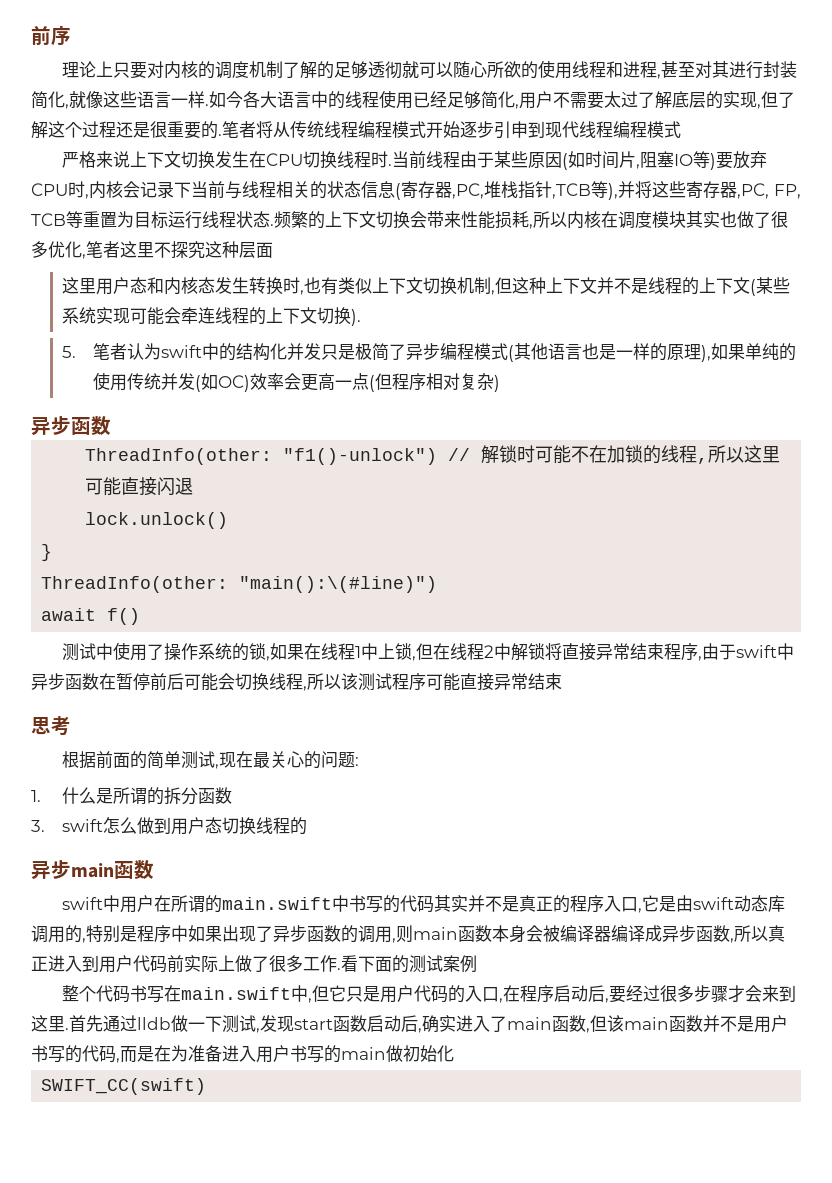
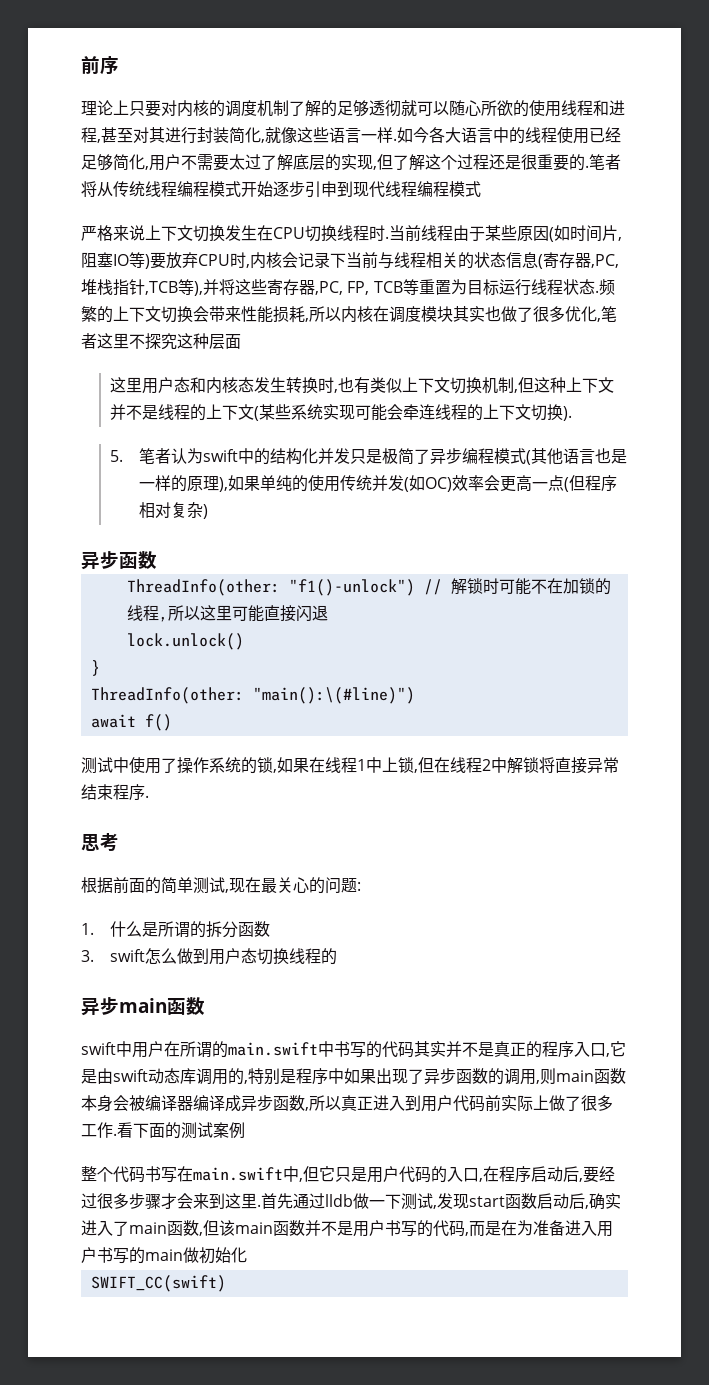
- 测试中使用了操作系统的锁,如果在线程1中上锁,但在线程2中解锁将直接异常结束程序,由于swift中异步函数在暂停前后可能会切换线程,所以该测试程序可能直接异常结束
+ 测试中使用了操作系统的锁,如果在线程1中上锁,但在线程2中解锁将直接异常结束程序.

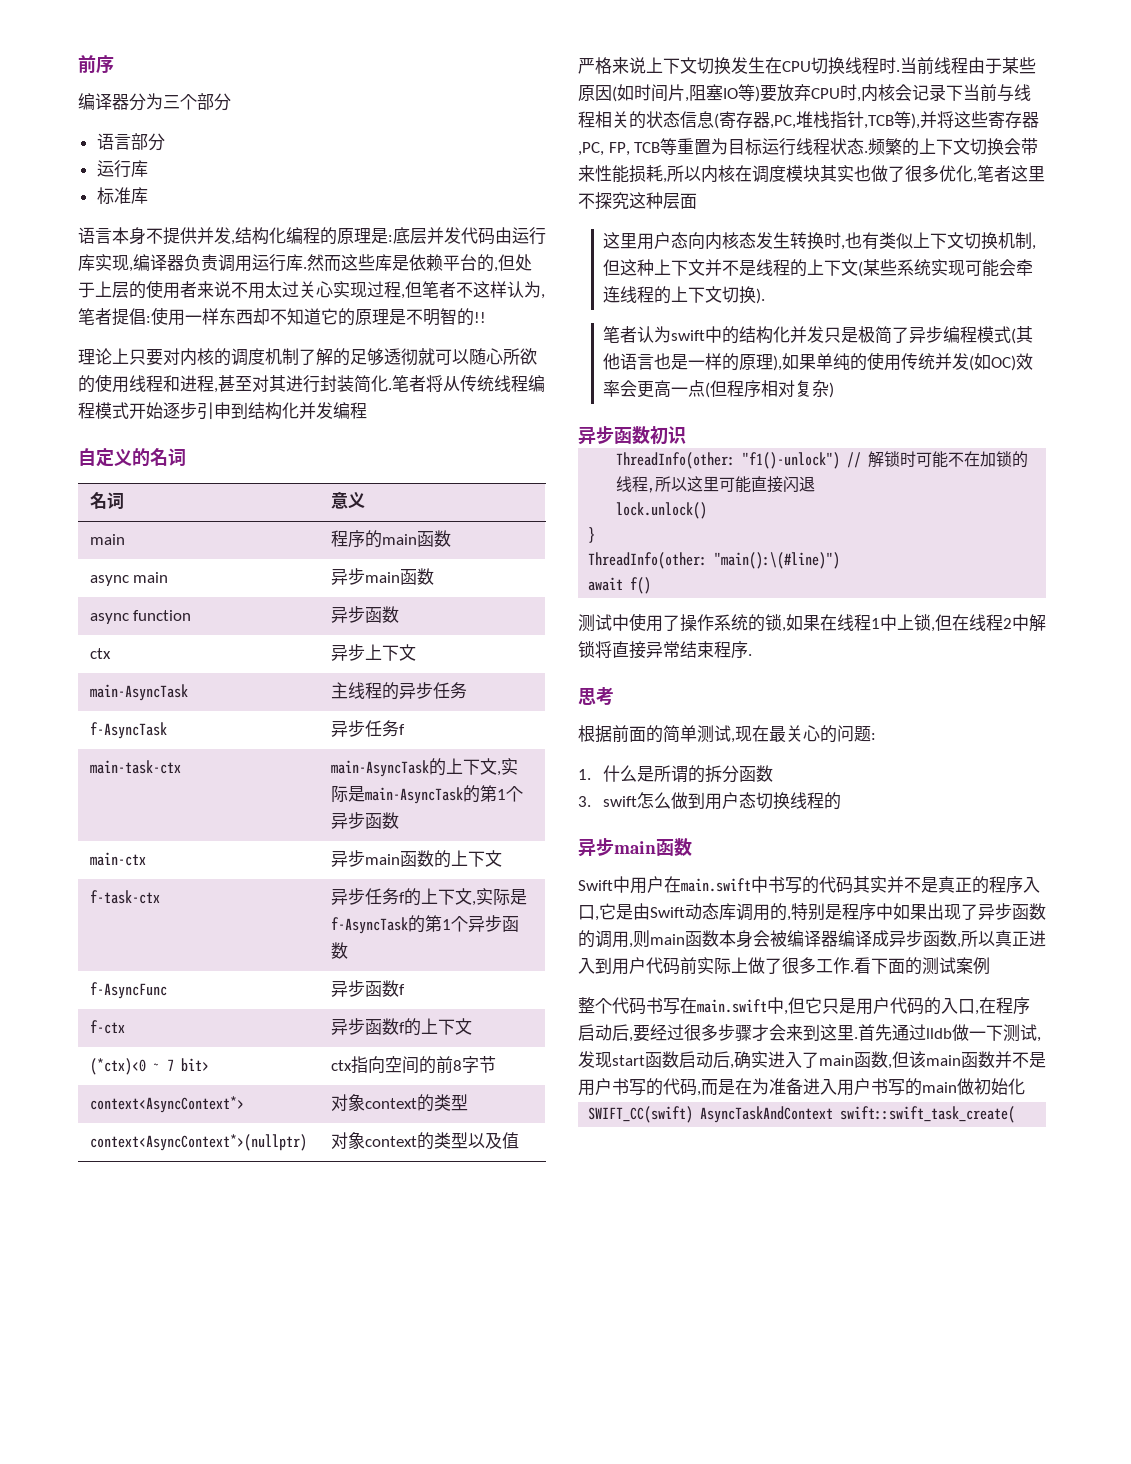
+ 编译器分为三个部分
+ 语言部分
+ 运行库
+ 标准库
+ 语言本身不提供并发,结构化编程的原理是:底层并发代码由运行库实现,编译器负责调用运行库.然而这些库是依赖平台的,但处于上层的使用者来说不用太过关心实现过程,但笔者不这样认为,笔者提倡:使用一样东西却不知道它的原理是不明智的!!
- 理论上只要对内核的调度机制了解的足够透彻就可以随心所欲的使用线程和进程,甚至对其进行封装简化,就像这些语言一样.如今各大语言中的线程使用已经足够简化,用户不需要太过了解底层的实现,但了解这个过程还是很重要的.
+ 理论上只要对内核的调度机制了解的足够透彻就可以随心所欲的使用线程和进程,甚至对其进行封装简化.
- 笔者将从传统线程编程模式开始逐步引申到现代线程编程模式
+ 笔者将从传统线程编程模式开始逐步引申到结构化并发编程
+ 自定义的名词
+ 名词 | 意义
+ main | 程序的main函数
+ async main | 异步main函数
+ async function | 异步函数
+ ctx | 异步上下文
+ main-AsyncTask | 主线程的异步任务
+ f-AsyncTask | 异步任务f
+ main-task-ctx | main-AsyncTask的上下文,实际是main-AsyncTask的第1个异步函数
+ main-ctx | 异步main函数的上下文
+ f-task-ctx | 异步任务f的上下文,实际是f-AsyncTask的第1个异步函数
+ f-AsyncFunc | 异步函数f
+ f-ctx | 异步函数f的上下文
+ (*ctx)<0 ~ 7 bit> | ctx指向空间的前8字节
+ context<AsyncContext*> | 对象context的类型
+ context<AsyncContext*>(nullptr) | 对象context的类型以及值
- 这里用户态和内核态发生转换时,也有类似上下文切换机制,但这种上下文并不是线程的上下文(某些系统实现可能会牵连线程的上下文切换).
+ 这里用户态向内核态发生转换时,也有类似上下文切换机制,但这种上下文并不是线程的上下文(某些系统实现可能会牵连线程的上下文切换).
- 5.笔者认为swift中的结构化并发只是极简了异步编程模式(其他语言也是一样的原理),如果单纯的使用传统并发(如OC)效率会更高一点(但程序相对复杂)
- 异步函数
+ 笔者认为swift中的结构化并发只是极简了异步编程模式(其他语言也是一样的原理),如果单纯的使用传统并发(如OC)效率会更高一点(但程序相对复杂)
+ 异步函数初识
- swift中用户在所谓的main.swift中书写的代码其实并不是真正的程序入口,它是由swift动态库调用的,特别是程序中如果出现了异步函数的调用,则main函数本身会被编译器编译成异步函数,所以真正进入到用户代码前实际上做了很多工作.
+ Swift中用户在main.swift中书写的代码其实并不是真正的程序入口,它是由Swift动态库调用的,特别是程序中如果出现了异步函数的调用,则main函数本身会被编译器编译成异步函数,所以真正进入到用户代码前实际上做了很多工作.
- SWIFT_CC(swift)
+ SWIFT_CC(swift) AsyncTaskAndContext swift::swift_task_create(

